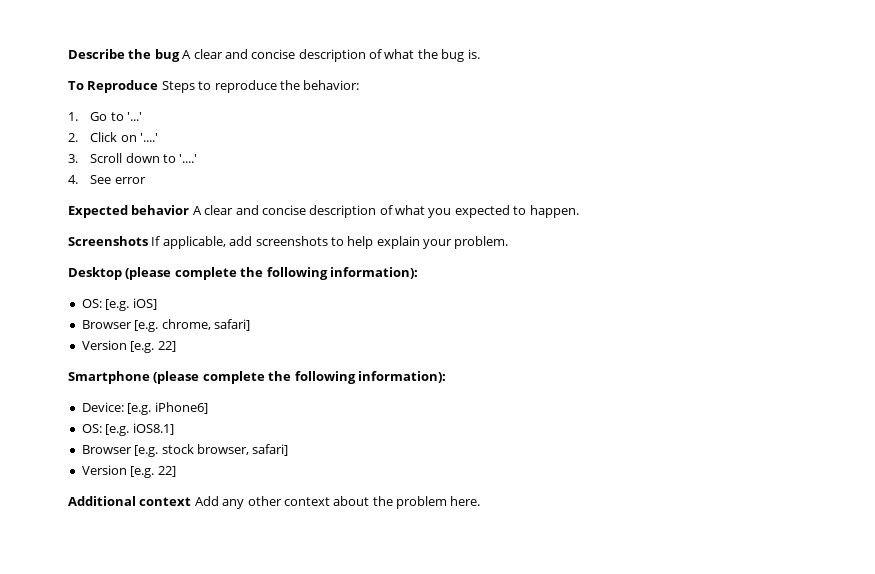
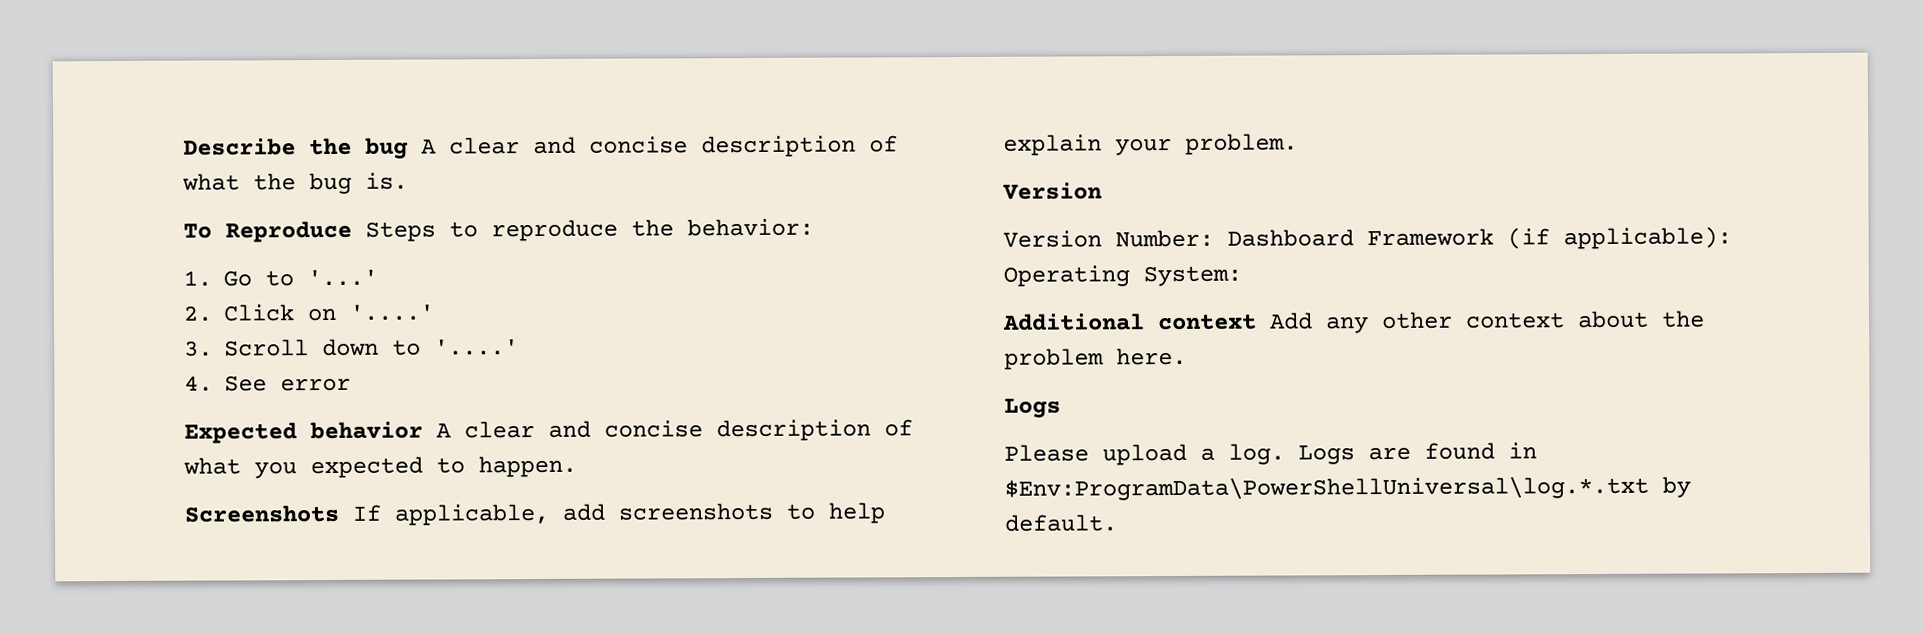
  Screenshots If applicable, add screenshots to help explain your problem.
- Desktop (please complete the following information):
- OS: [e.g. iOS]
- Browser [e.g. chrome, safari]
- Version [e.g. 22]
- Smartphone (please complete the following information):
- Device: [e.g. iPhone6]
- OS: [e.g. iOS8.1]
- Browser [e.g. stock browser, safari]
- Version [e.g. 22]
+ Version
+ Version Number: Dashboard Framework (if applicable): Operating System:
  Additional context Add any other context about the problem here.
+ Logs
+ Please upload a log. Logs are found in $Env:ProgramData\PowerShellUniversal\log.*.txt by default.

